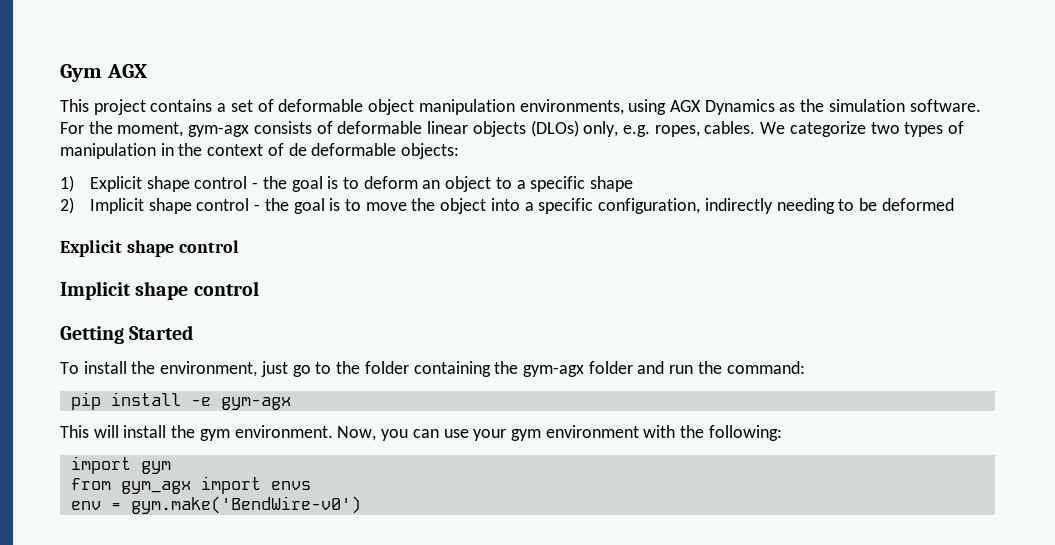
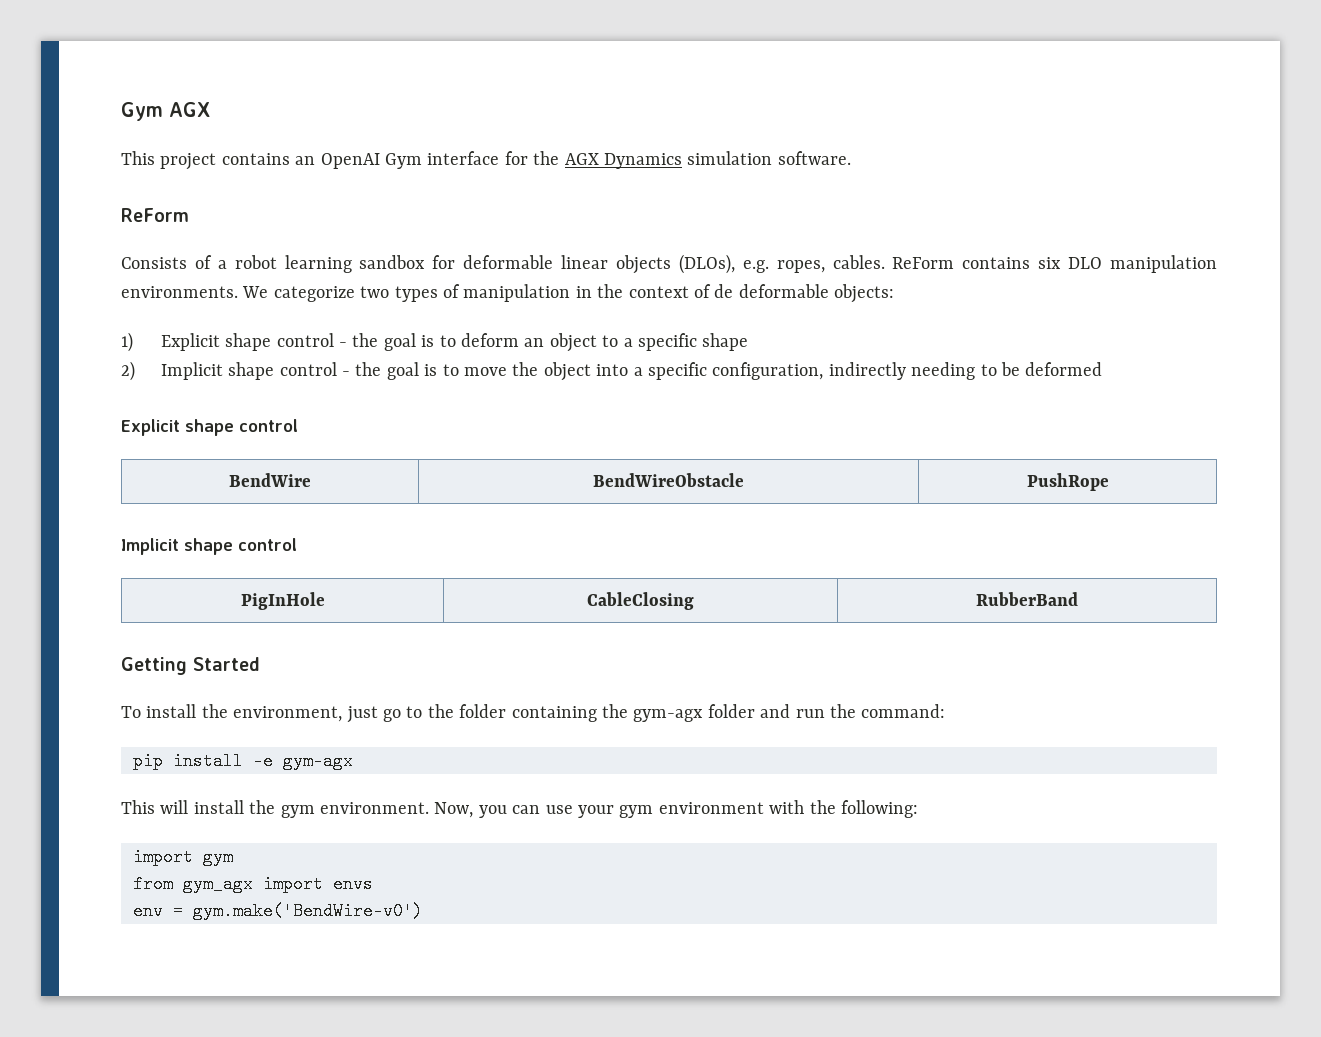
- This project contains a set of deformable object manipulation environments, using AGX Dynamics as the simulation software. For the moment, gym-agx consists of deformable linear objects (DLOs) only, e.g. ropes, cables.
+ This project contains an OpenAI Gym interface for the AGX Dynamics simulation software.
+ ReForm
+ Consists of a robot learning sandbox for deformable linear objects (DLOs), e.g. ropes, cables.
+ ReForm contains six DLO manipulation environments.
  2) Implicit shape control - the goal is to move the object into a specific configuration, indirectly needing to be deformed
  Explicit shape control
+ BendWire | BendWireObstacle | PushRope
  Implicit shape control
+ PigInHole | CableClosing | RubberBand

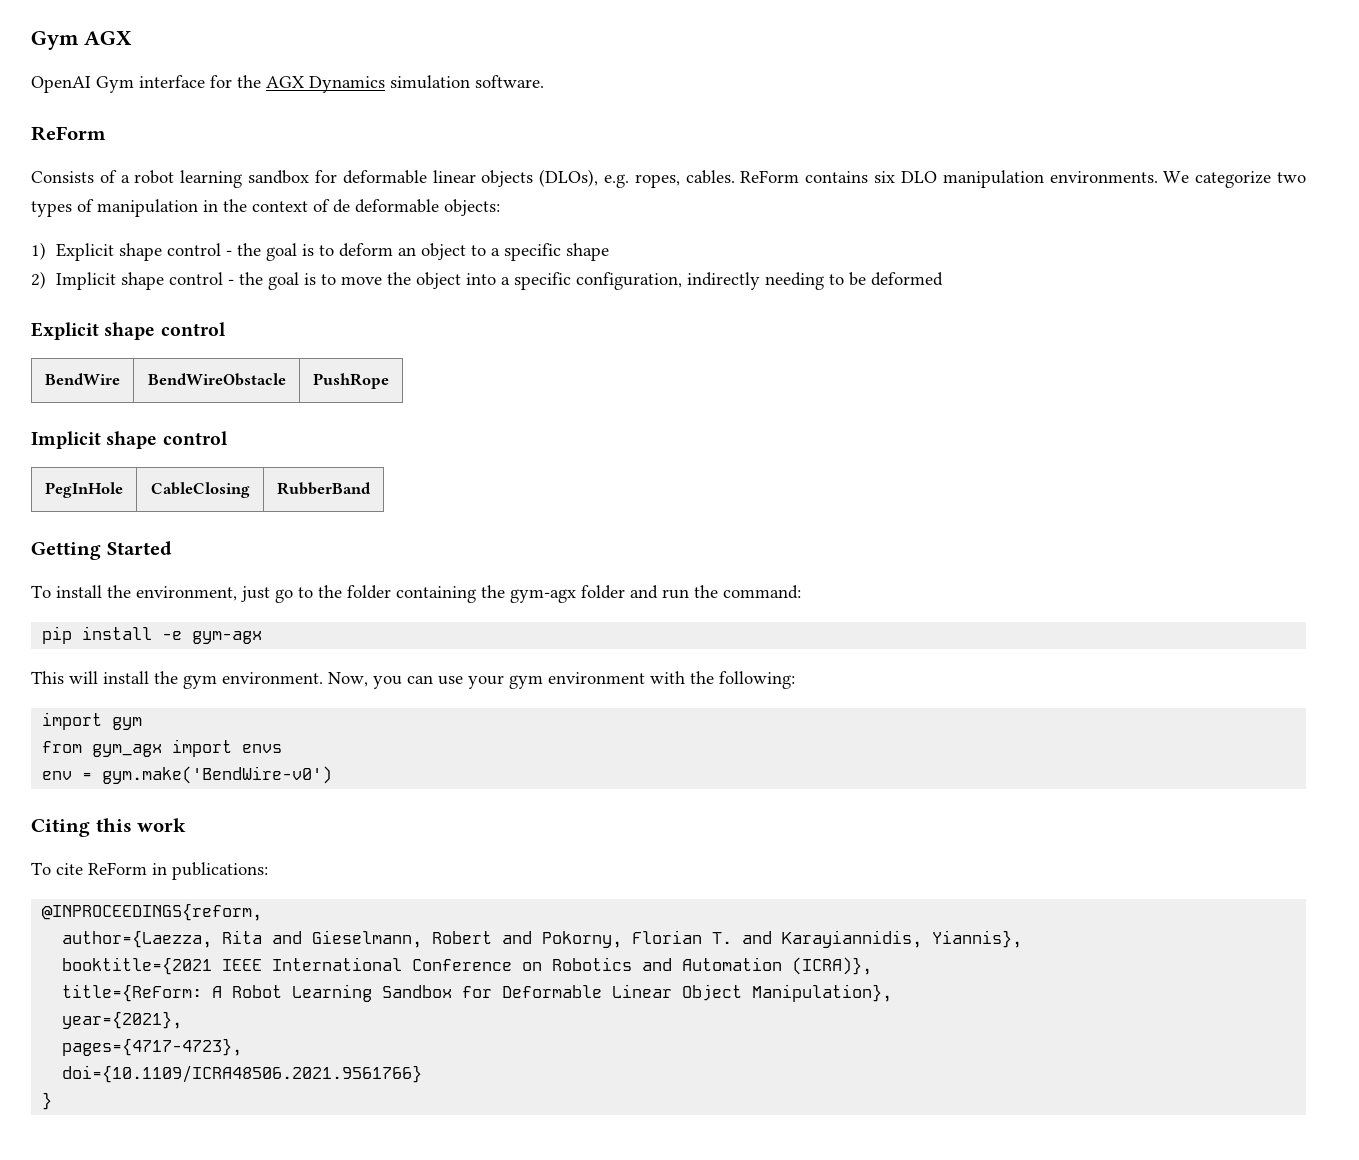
- This project contains an OpenAI Gym interface for the AGX Dynamics simulation software.
+ OpenAI Gym interface for the AGX Dynamics simulation software.
- PigInHole | CableClosing | RubberBand
+ PegInHole | CableClosing | RubberBand
+ Citing this work
+ To cite ReForm in publications:
+ @INPROCEEDINGS{reform,
+ author={Laezza, Rita and Gieselmann, Robert and Pokorny, Florian T. and Karayiannidis, Yiannis},
+ booktitle={2021 IEEE International Conference on Robotics and Automation (ICRA)},
+ title={ReForm: A Robot Learning Sandbox for Deformable Linear Object Manipulation},
+ year={2021},
+ pages={4717-4723},
+ doi={10.1109/ICRA48506.2021.9561766}
+ }

